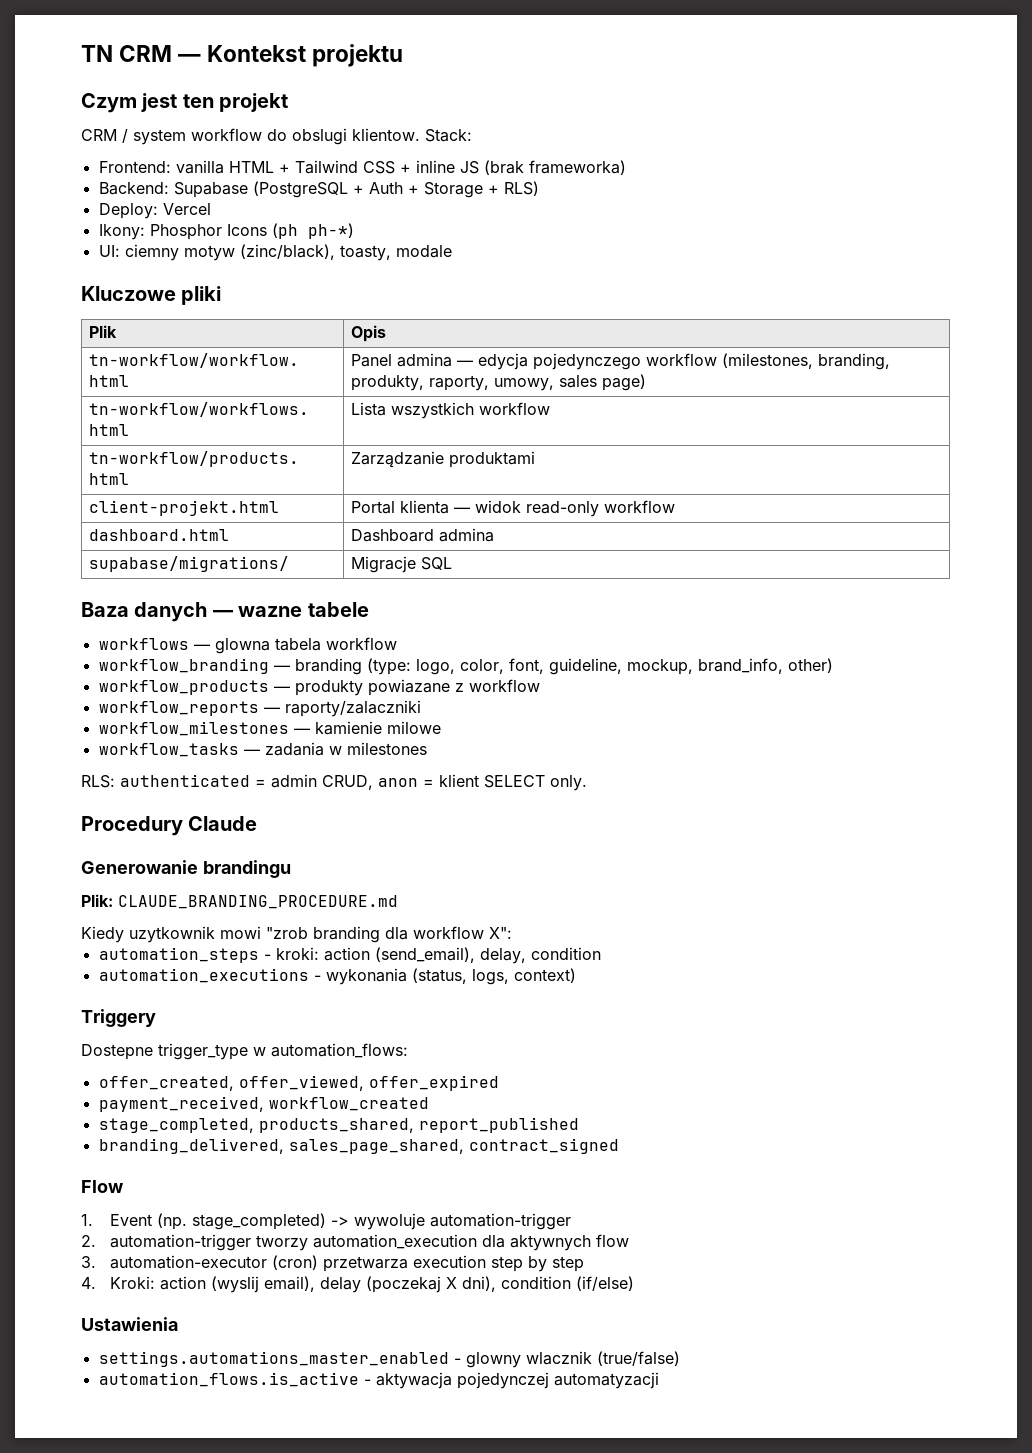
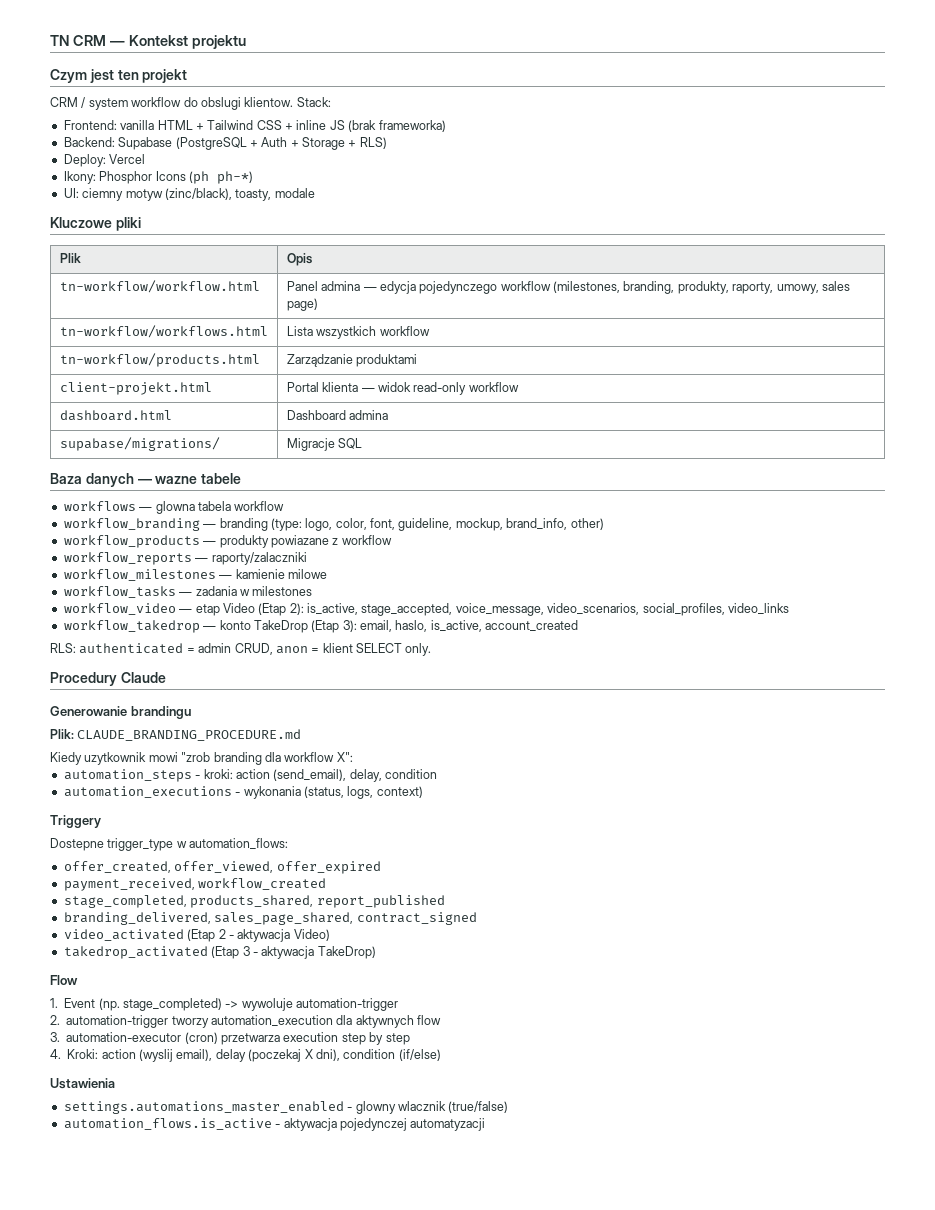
+ workflow_video — etap Video (Etap 2): is_active, stage_accepted, voice_message, video_scenarios, social_profiles, video_links
+ workflow_takedrop — konto TakeDrop (Etap 3): email, haslo, is_active, account_created
+ video_activated (Etap 2 - aktywacja Video)
+ takedrop_activated (Etap 3 - aktywacja TakeDrop)

